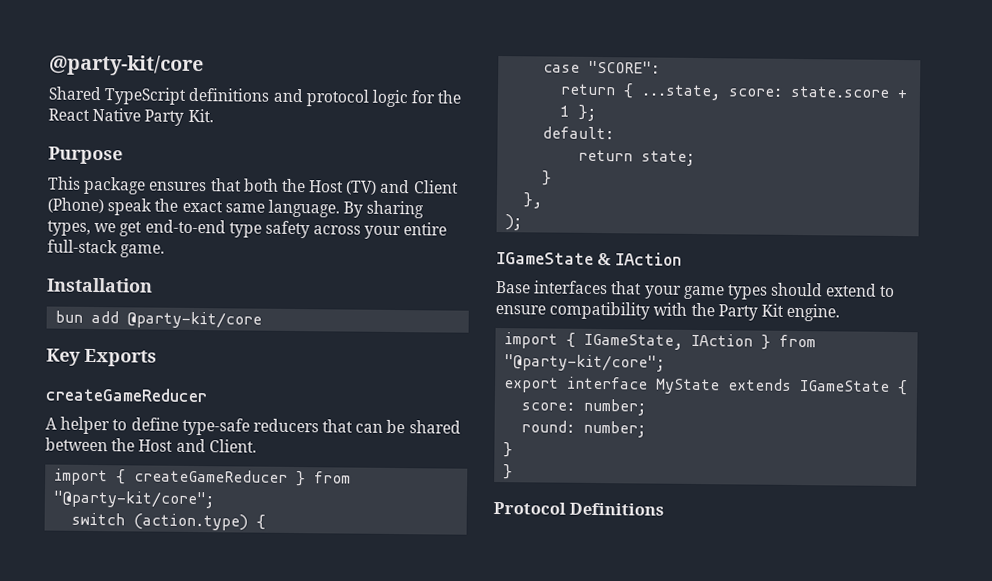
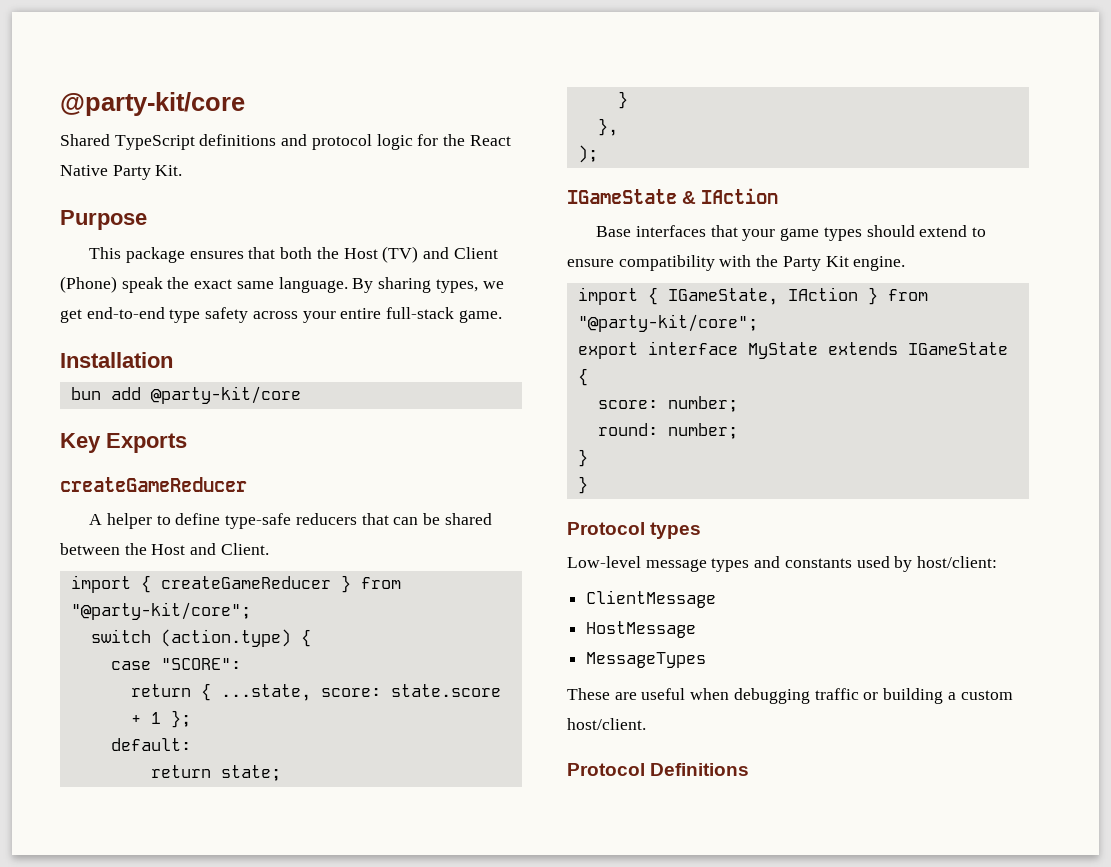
+ Protocol types
+ Low-level message types and constants used by host/client:
+ ClientMessage
+ HostMessage
+ MessageTypes
+ These are useful when debugging traffic or building a custom host/client.

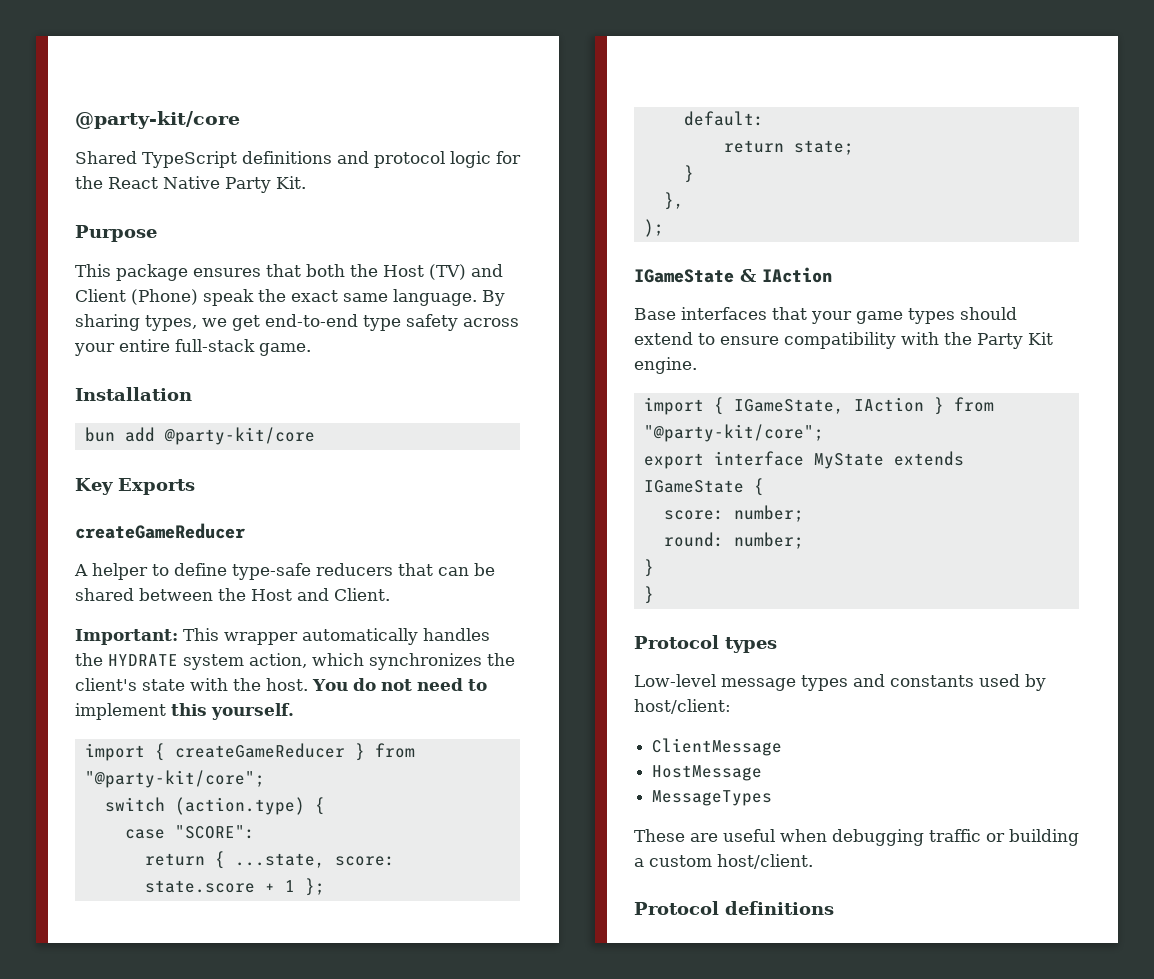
+ Important: This wrapper automatically handles the HYDRATE system action, which synchronizes the client's state with the host. You do not need to implement this yourself.
- Protocol Definitions
+ Protocol definitions

